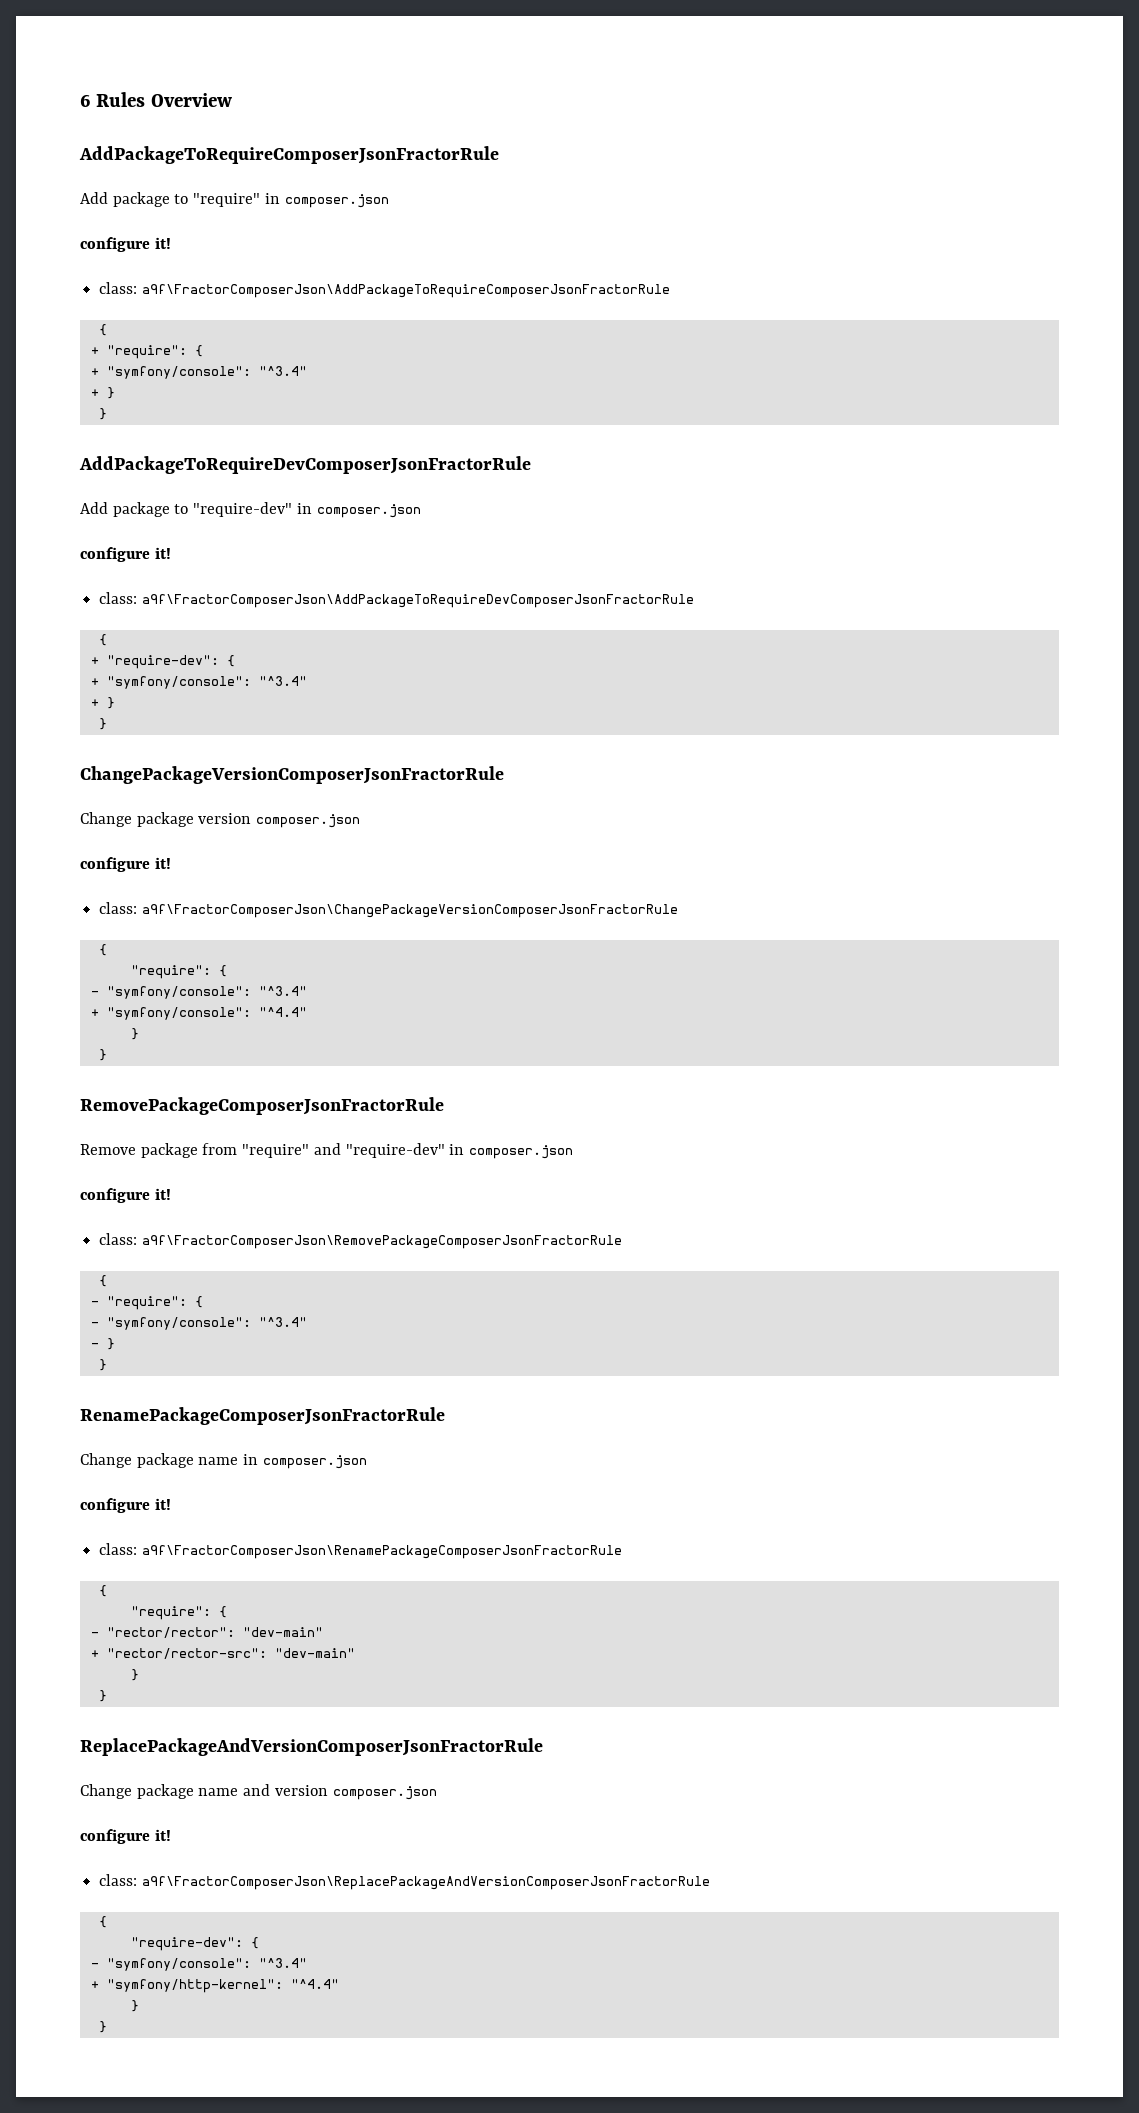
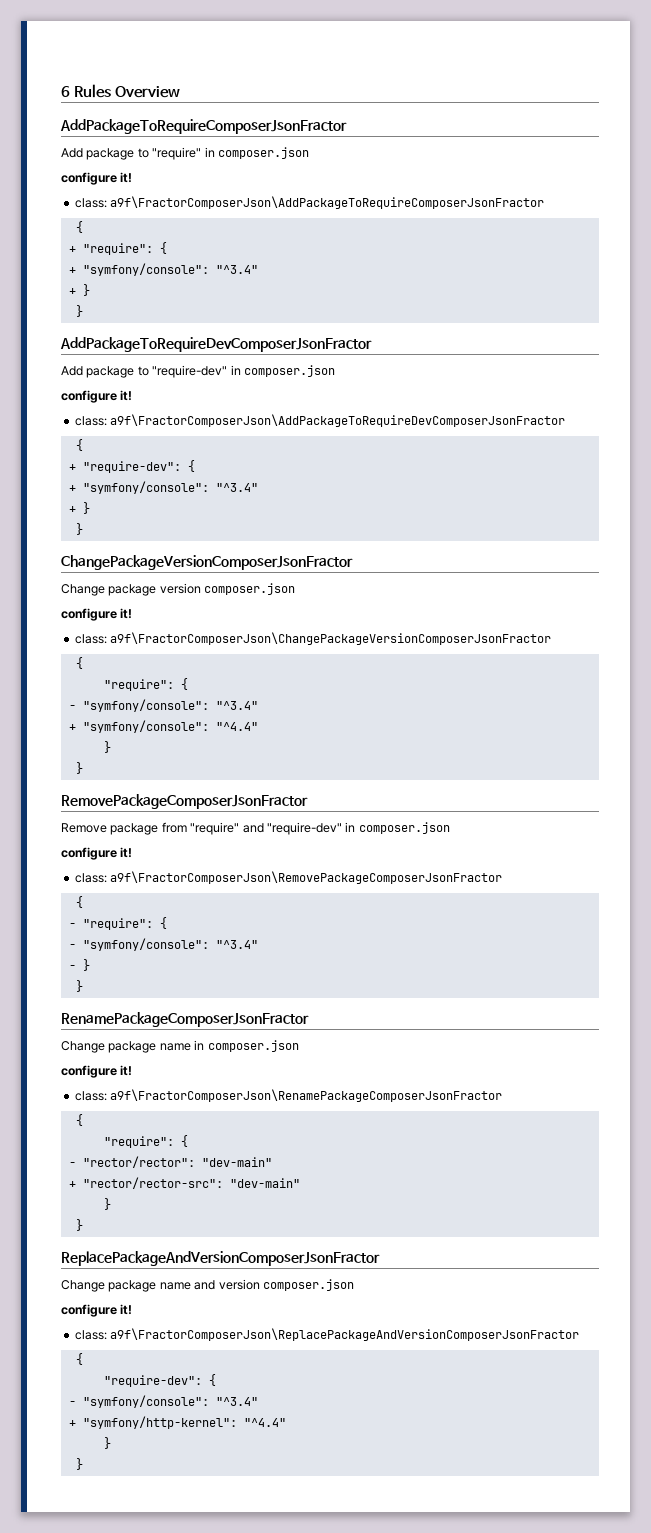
- AddPackageToRequireComposerJsonFractorRule
+ AddPackageToRequireComposerJsonFractor
- class: a9f\FractorComposerJson\AddPackageToRequireComposerJsonFractorRule
+ class: a9f\FractorComposerJson\AddPackageToRequireComposerJsonFractor
- AddPackageToRequireDevComposerJsonFractorRule
+ AddPackageToRequireDevComposerJsonFractor
- class: a9f\FractorComposerJson\AddPackageToRequireDevComposerJsonFractorRule
+ class: a9f\FractorComposerJson\AddPackageToRequireDevComposerJsonFractor
- ChangePackageVersionComposerJsonFractorRule
+ ChangePackageVersionComposerJsonFractor
- class: a9f\FractorComposerJson\ChangePackageVersionComposerJsonFractorRule
+ class: a9f\FractorComposerJson\ChangePackageVersionComposerJsonFractor
- RemovePackageComposerJsonFractorRule
+ RemovePackageComposerJsonFractor
- class: a9f\FractorComposerJson\RemovePackageComposerJsonFractorRule
+ class: a9f\FractorComposerJson\RemovePackageComposerJsonFractor
- RenamePackageComposerJsonFractorRule
+ RenamePackageComposerJsonFractor
- class: a9f\FractorComposerJson\RenamePackageComposerJsonFractorRule
+ class: a9f\FractorComposerJson\RenamePackageComposerJsonFractor
- ReplacePackageAndVersionComposerJsonFractorRule
+ ReplacePackageAndVersionComposerJsonFractor
- class: a9f\FractorComposerJson\ReplacePackageAndVersionComposerJsonFractorRule
+ class: a9f\FractorComposerJson\ReplacePackageAndVersionComposerJsonFractor

